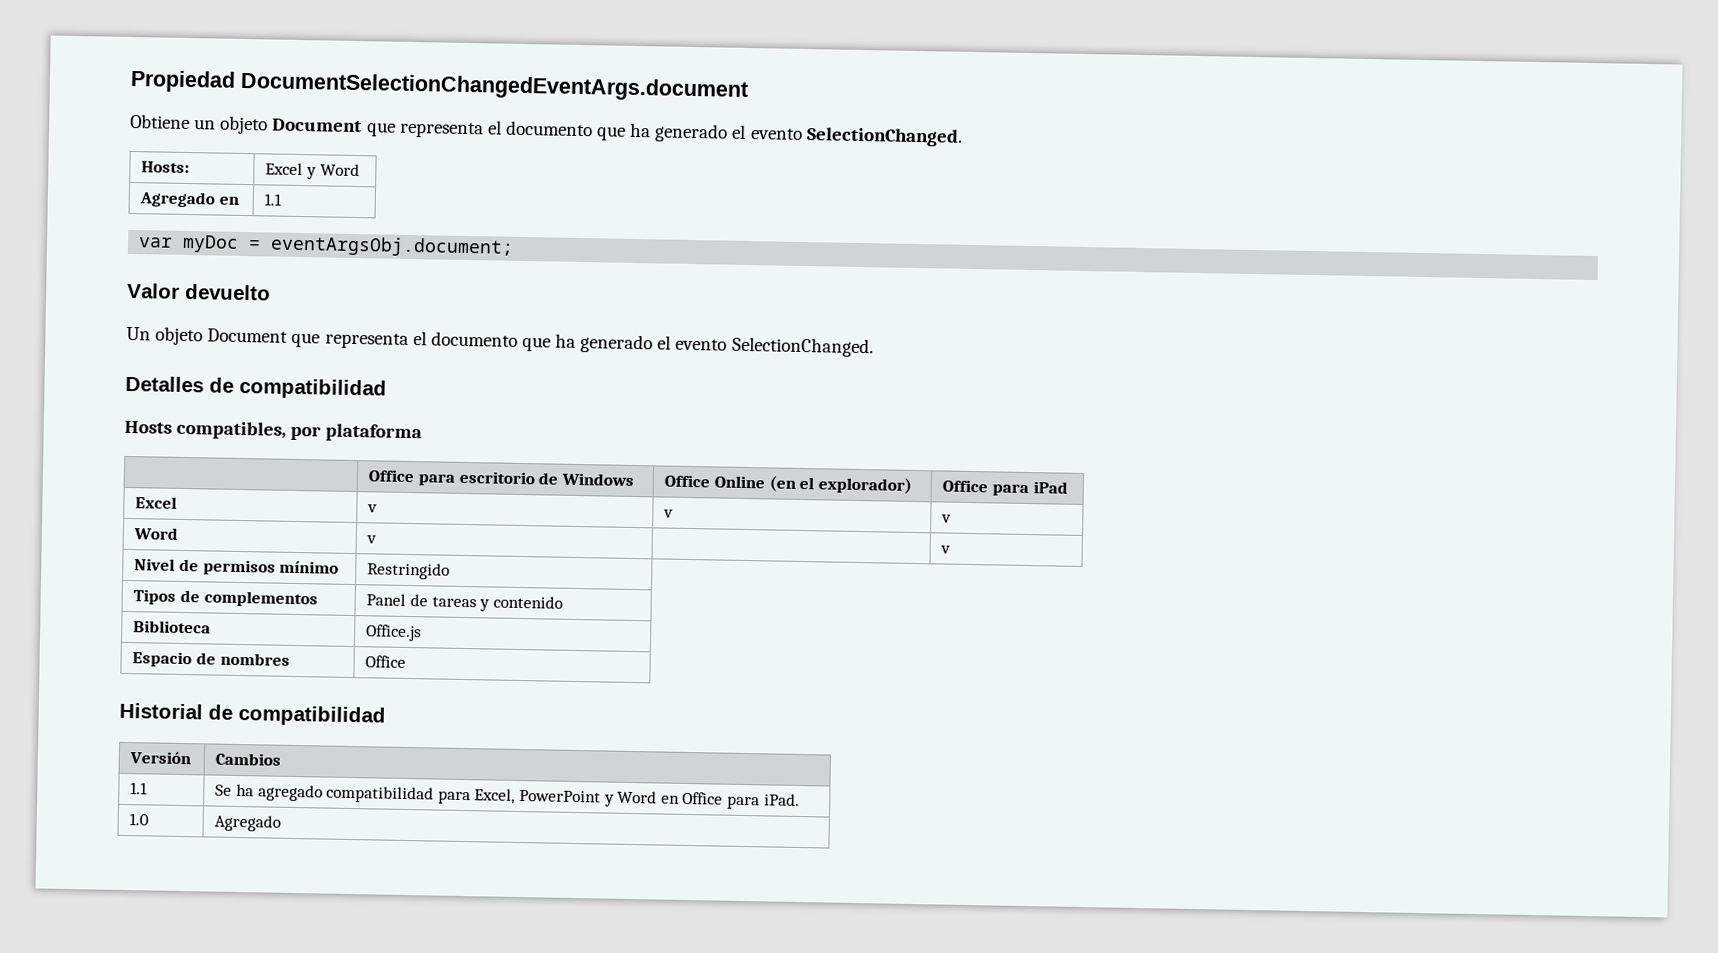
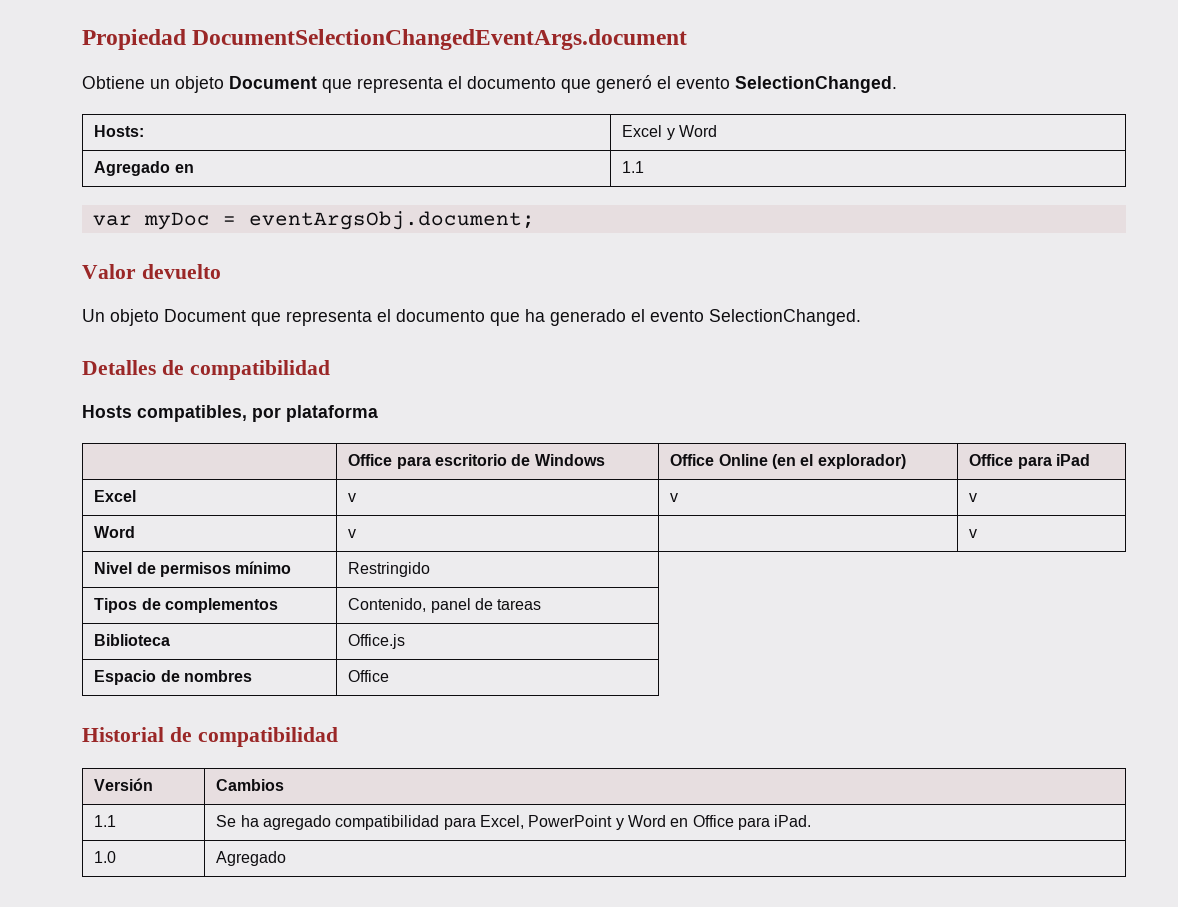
- Obtiene un objeto Document que representa el documento que ha generado el evento SelectionChanged.
+ Obtiene un objeto Document que representa el documento que generó el evento SelectionChanged.
- Tipos de complementos | Panel de tareas y contenido
+ Tipos de complementos | Contenido, panel de tareas

